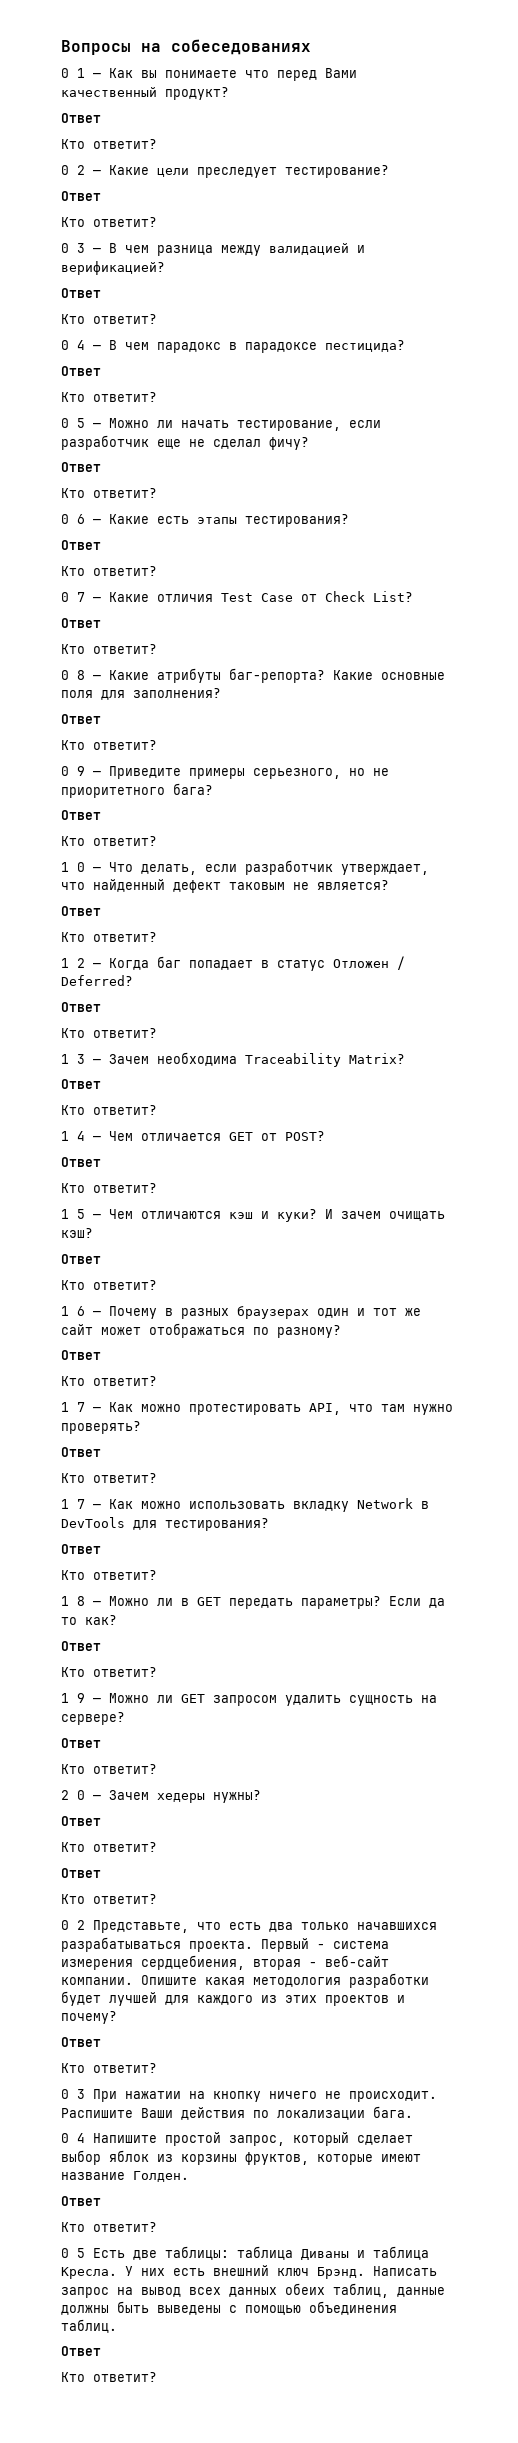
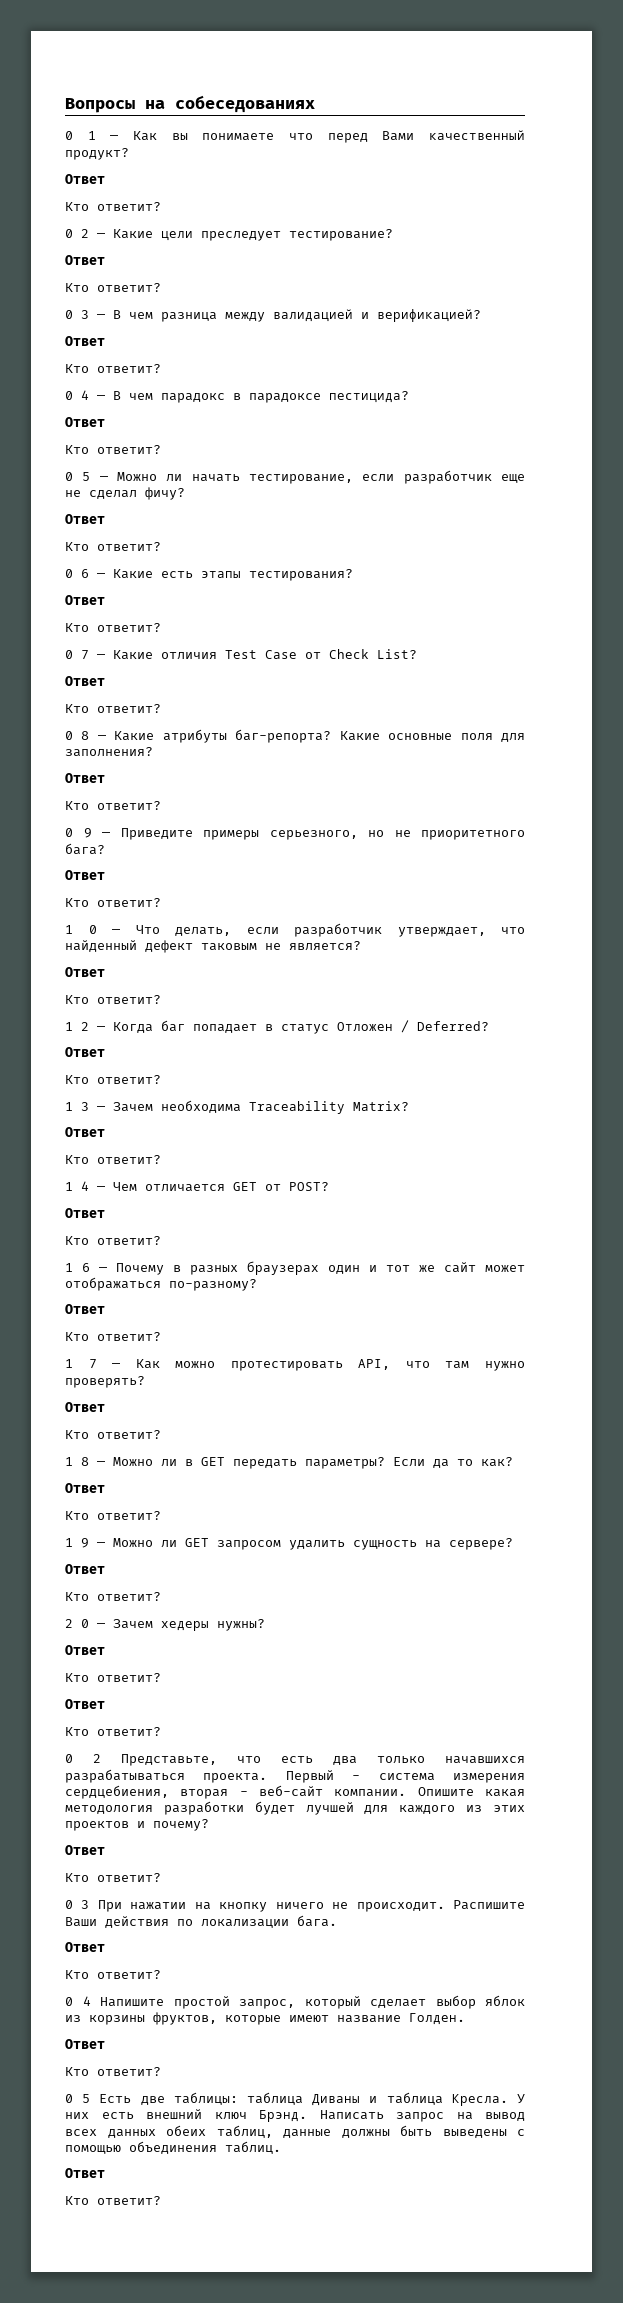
- 1 5 — Чем отличаются кэш и куки? И зачем очищать кэш?
- Ответ
- Кто ответит?
- 1 6 — Почему в разных браузерах один и тот же сайт может отображаться по разному?
+ 1 6 — Почему в разных браузерах один и тот же сайт может отображаться по-разному?
- 1 7 — Как можно использовать вкладку Network в DevTools для тестирования?
- Ответ
- Кто ответит?
  Распишите Ваши действия по локализации бага.
+ Ответ
+ Кто ответит?

